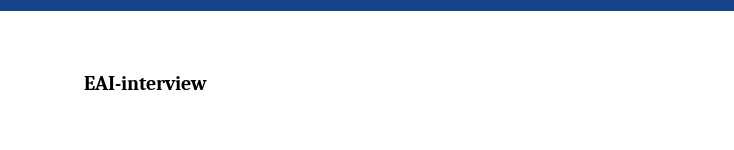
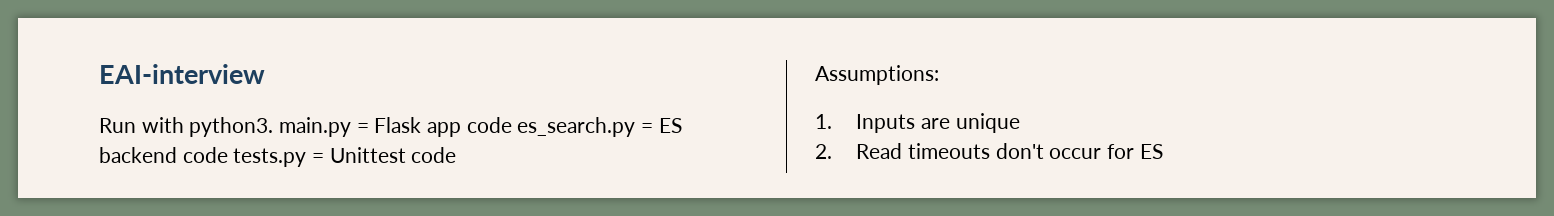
+ Run with python3. main.py = Flask app code es_search.py = ES backend code tests.py = Unittest code
+ Assumptions:
+ 1. Inputs are unique
+ 2. Read timeouts don't occur for ES

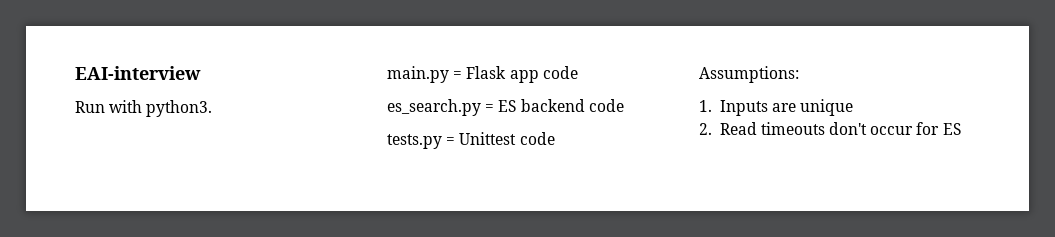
- Run with python3. main.py = Flask app code es_search.py = ES backend code tests.py = Unittest code
+ Run with python3.
+ main.py = Flask app code
+ es_search.py = ES backend code
+ tests.py = Unittest code

